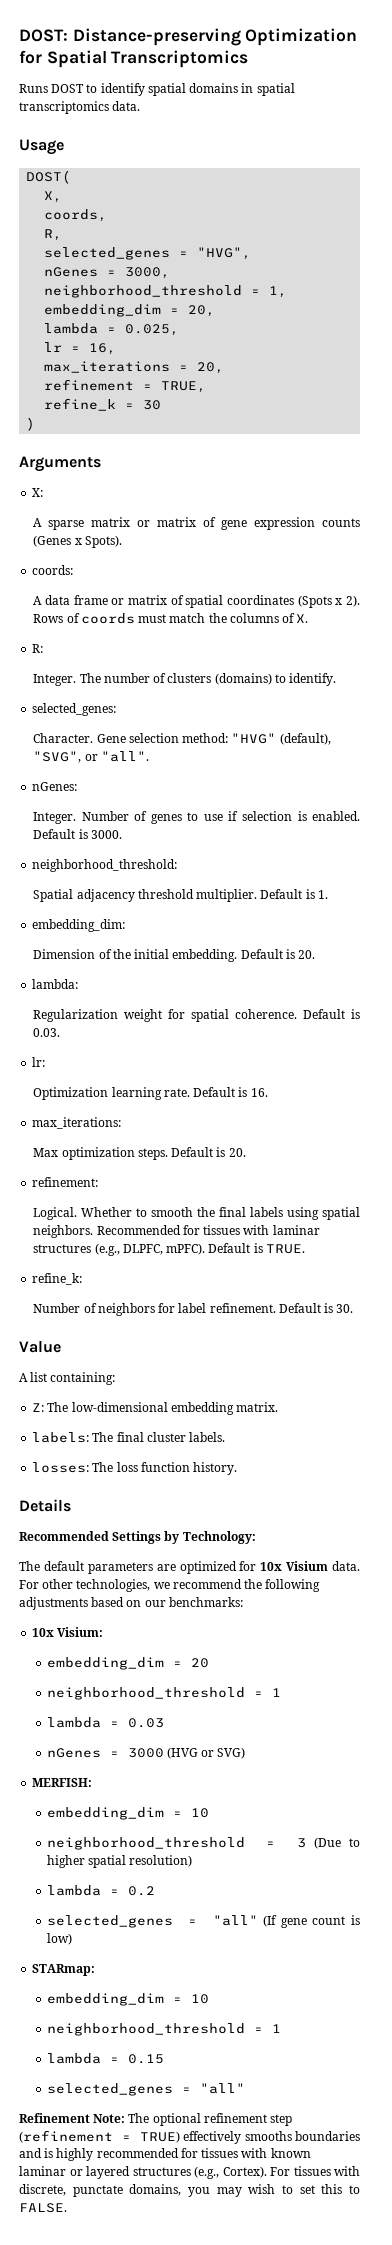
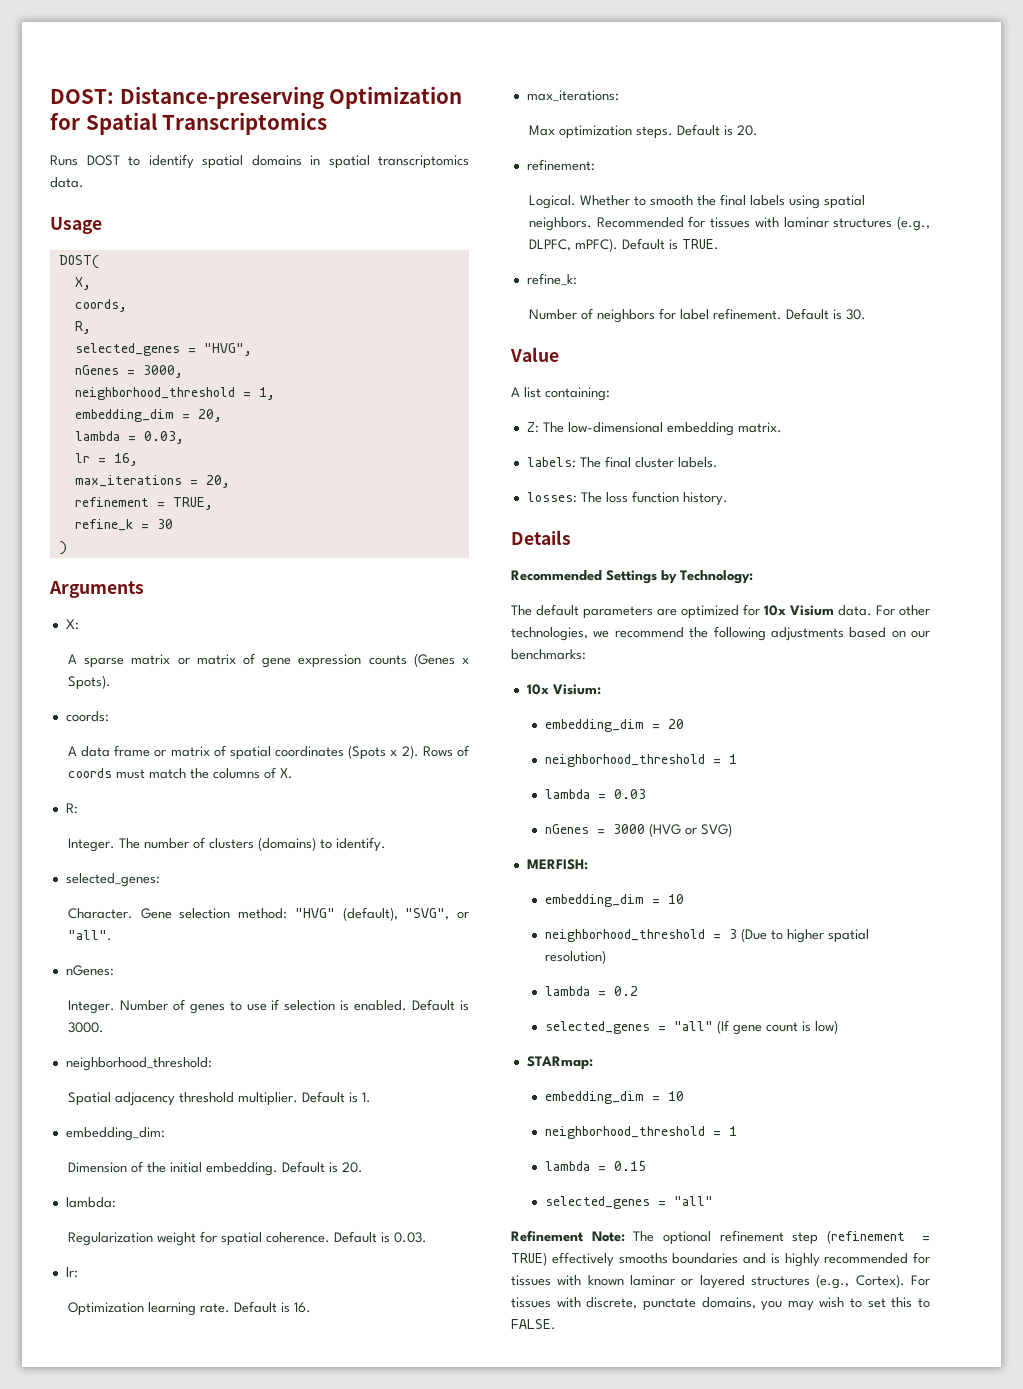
- lambda = 0.025,
+ lambda = 0.03,

